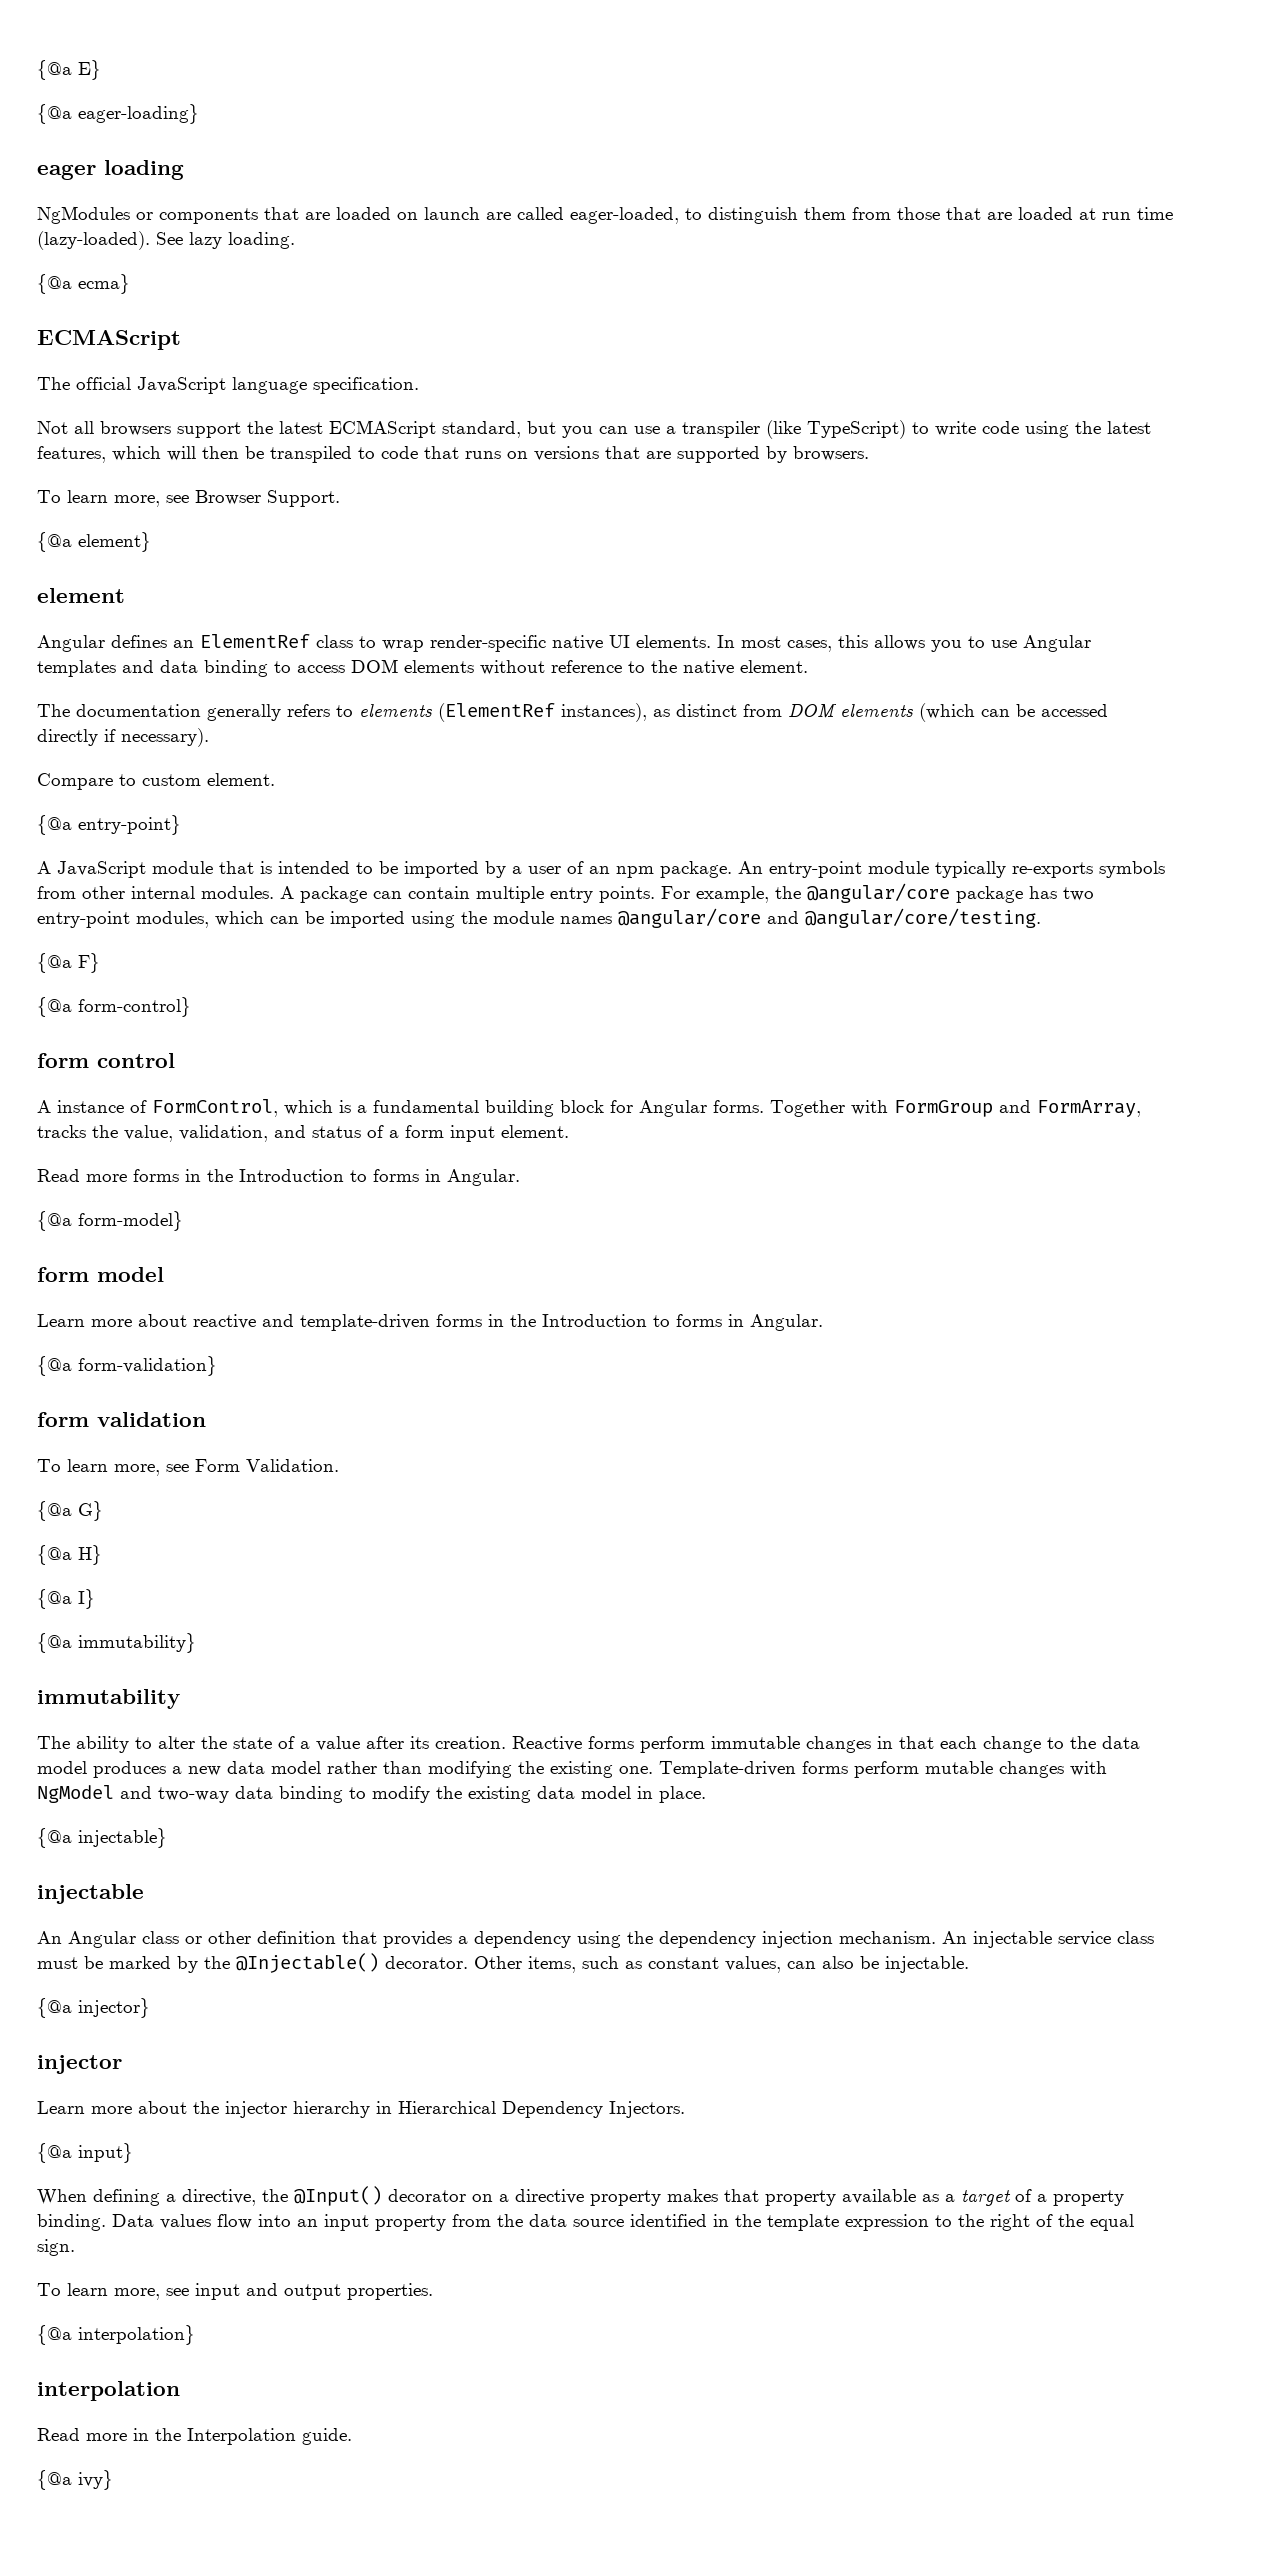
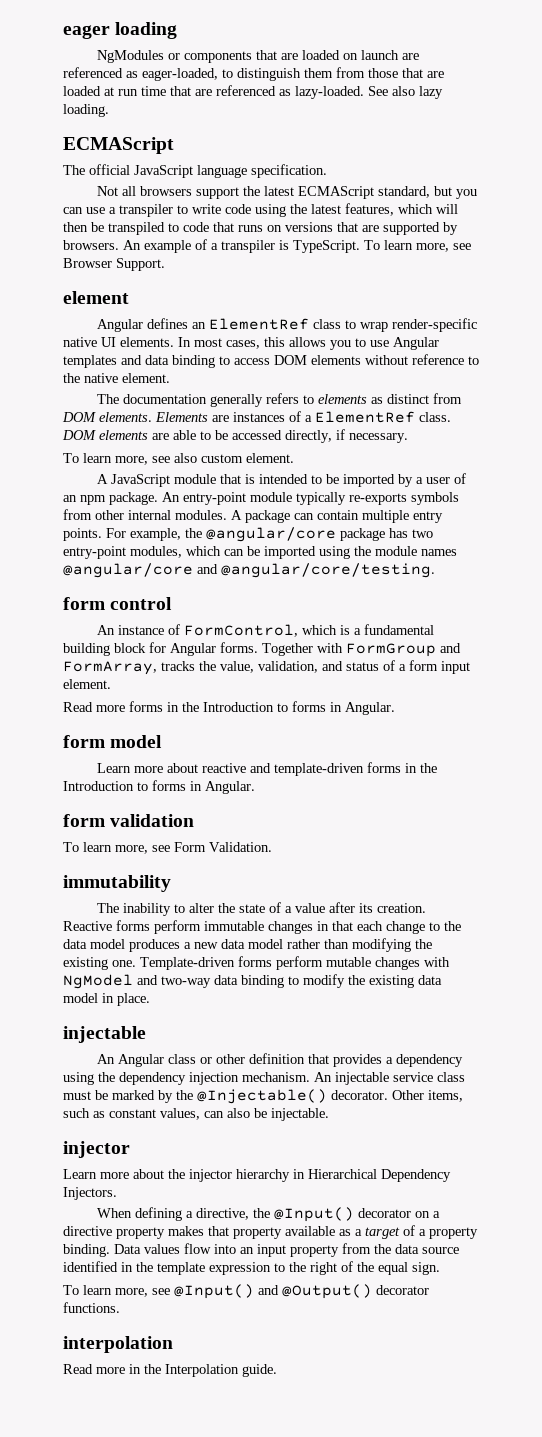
- {@a E}
- {@a eager-loading}
- NgModules or components that are loaded on launch are called eager-loaded, to distinguish them from those that are loaded at run time (lazy-loaded). See lazy loading.
+ NgModules or components that are loaded on launch are referenced as eager-loaded, to distinguish them from those that are loaded at run time that are referenced as lazy-loaded. See also lazy loading.
- {@a ecma}
- Not all browsers support the latest ECMAScript standard, but you can use a transpiler (like TypeScript) to write code using the latest features, which will then be transpiled to code that runs on versions that are supported by browsers.
- To learn more, see Browser Support.
+ Not all browsers support the latest ECMAScript standard, but you can use a transpiler to write code using the latest features, which will then be transpiled to code that runs on versions that are supported by browsers. An example of a transpiler is TypeScript. To learn more, see Browser Support.
- {@a element}
- The documentation generally refers to elements (ElementRef instances), as distinct from DOM elements (which can be accessed directly if necessary).
- Compare to custom element.
+ The documentation generally refers to elements as distinct from DOM elements. Elements are instances of a ElementRef class. DOM elements are able to be accessed directly, if necessary.
+ To learn more, see also custom element.
- {@a entry-point}
- {@a F}
- {@a form-control}
- A instance of FormControl, which is a fundamental building block for Angular forms.
+ An instance of FormControl, which is a fundamental building block for Angular forms.
- {@a form-model}
- {@a form-validation}
- {@a G}
- {@a H}
- {@a I}
- {@a immutability}
- The ability to alter the state of a value after its creation.
+ The inability to alter the state of a value after its creation.
- {@a injectable}
- {@a injector}
- {@a input}
- To learn more, see input and output properties.
- {@a interpolation}
+ To learn more, see @Input() and @Output() decorator functions.
- {@a ivy}

